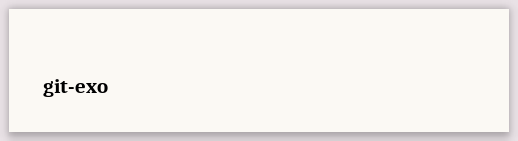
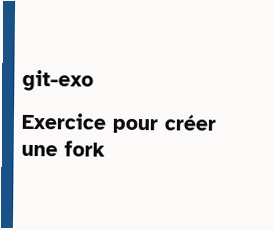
+ Exercice pour créer une fork

